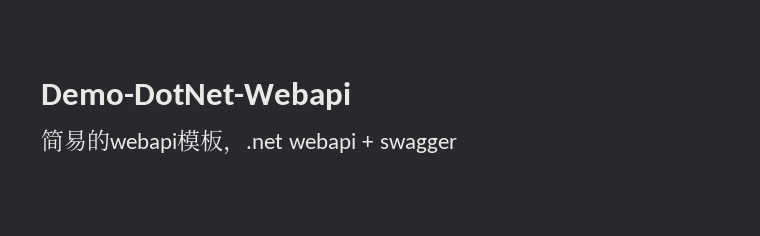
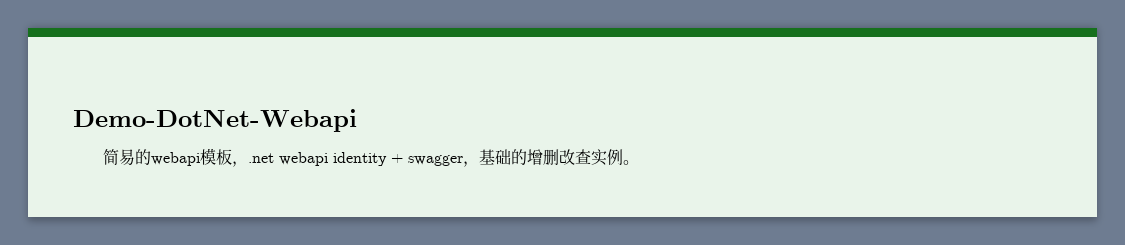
- 简易的webapi模板，.net webapi + swagger
+ 简易的webapi模板，.net webapi identity + swagger，基础的增删改查实例。

